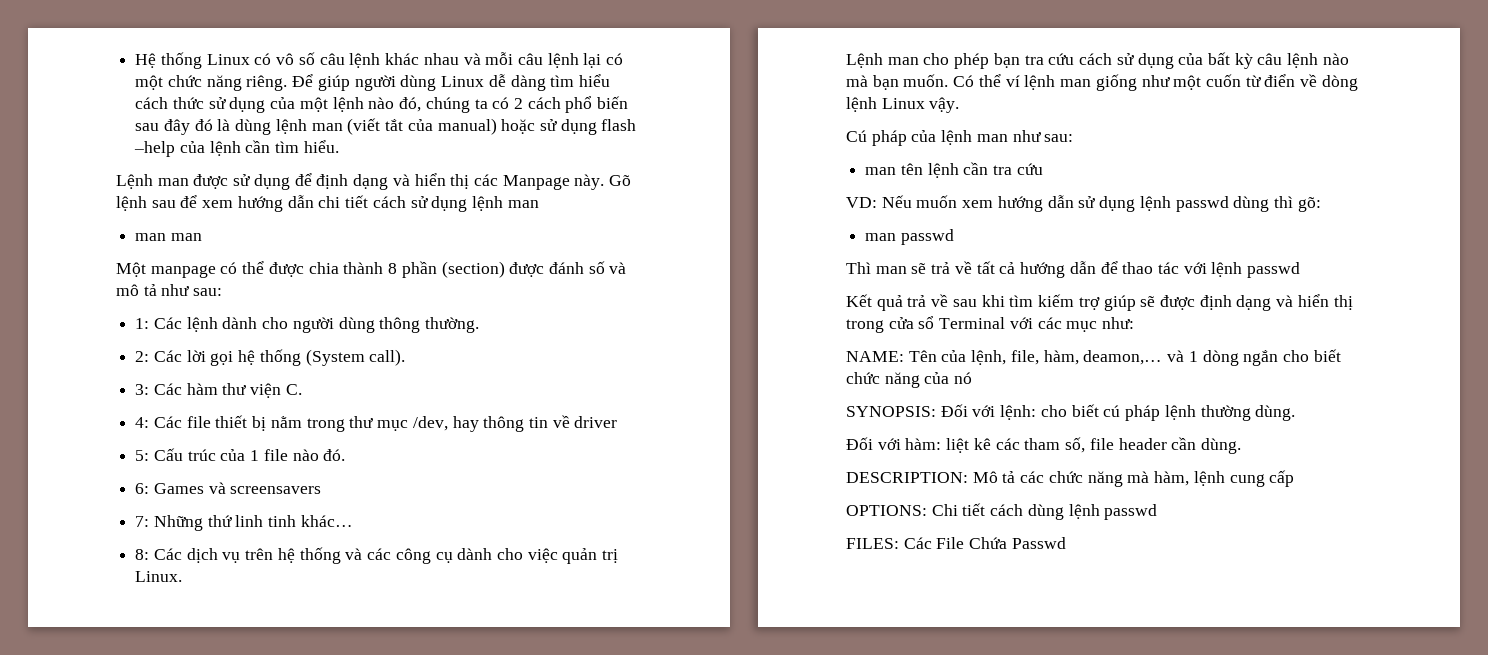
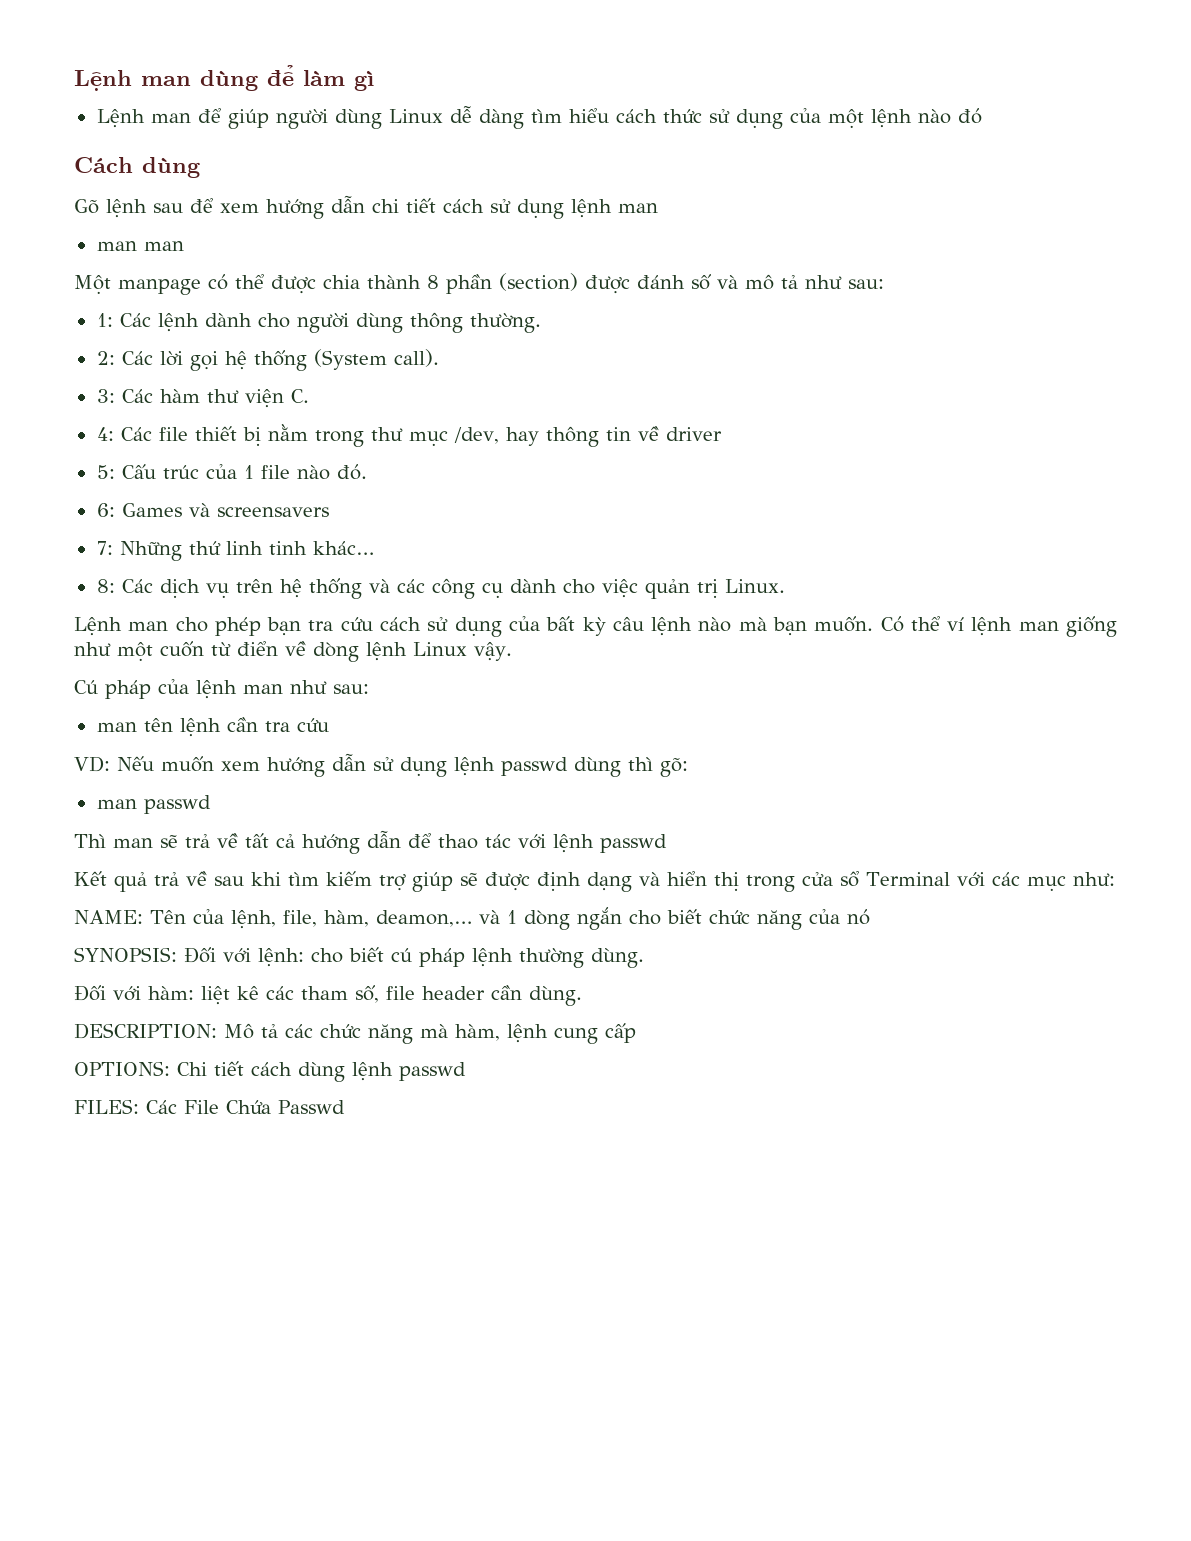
- Hệ thống Linux có vô số câu lệnh khác nhau và mỗi câu lệnh lại có một chức năng riêng. Để giúp người dùng Linux dễ dàng tìm hiểu cách thức sử dụng của một lệnh nào đó, chúng ta có 2 cách phổ biến sau đây đó là dùng lệnh man (viết tắt của manual) hoặc sử dụng flash –help của lệnh cần tìm hiểu.
- Lệnh man được sử dụng để định dạng và hiển thị các Manpage này. Gõ lệnh sau để xem hướng dẫn chi tiết cách sử dụng lệnh man
+ Lệnh man dùng để làm gì
+ Lệnh man để giúp người dùng Linux dễ dàng tìm hiểu cách thức sử dụng của một lệnh nào đó
+ Cách dùng
+ Gõ lệnh sau để xem hướng dẫn chi tiết cách sử dụng lệnh man

